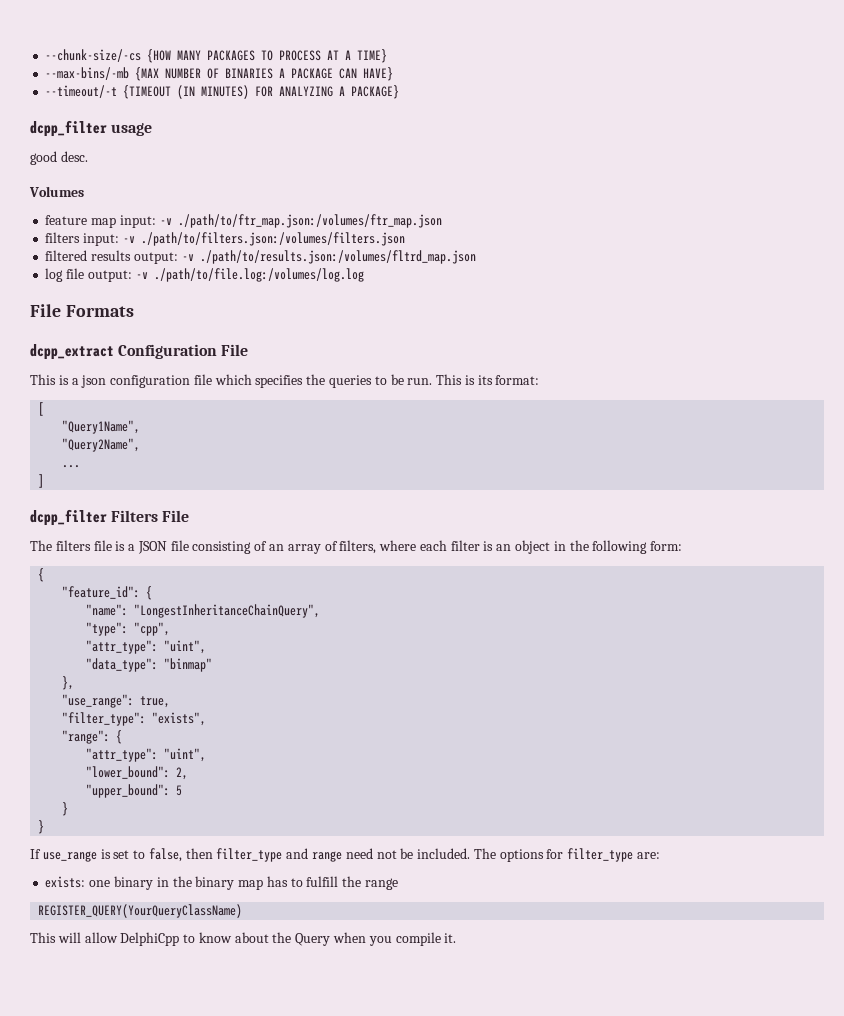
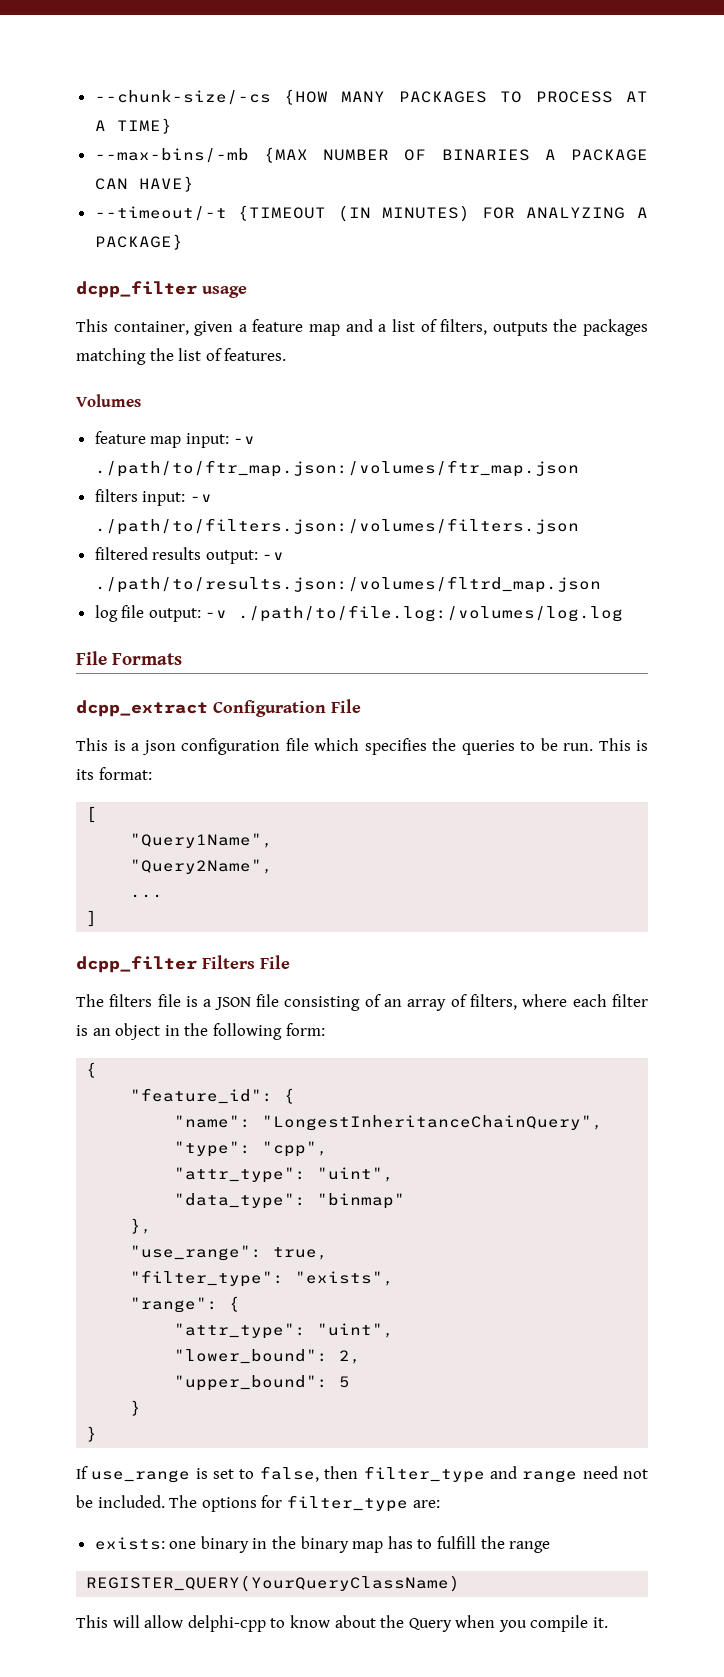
- good desc.
+ This container, given a feature map and a list of filters, outputs the packages matching the list of features.
- This will allow DelphiCpp to know about the Query when you compile it.
+ This will allow delphi-cpp to know about the Query when you compile it.

